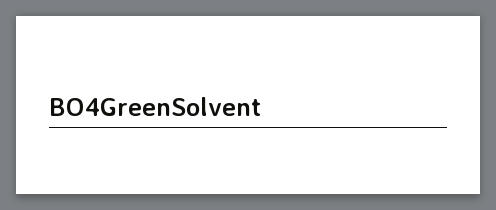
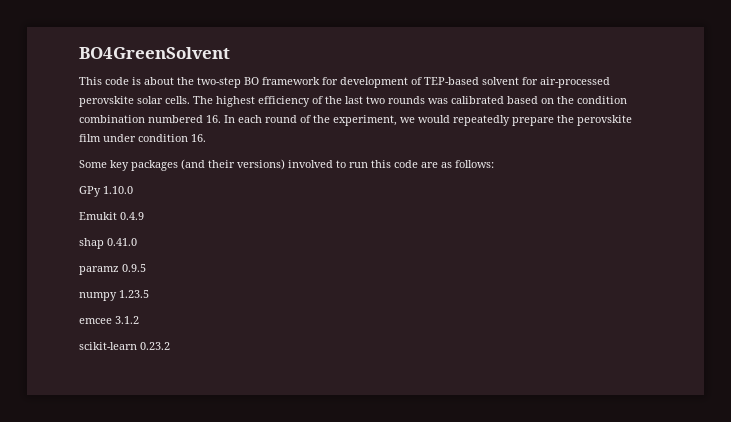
+ This code is about the two-step BO framework for development of TEP-based solvent for air-processed perovskite solar cells. The highest efficiency of the last two rounds was calibrated based on the condition combination numbered 16. In each round of the experiment, we would repeatedly prepare the perovskite film under condition 16.
+ Some key packages (and their versions) involved to run this code are as follows:
+ GPy 1.10.0
+ Emukit 0.4.9
+ shap 0.41.0
+ paramz 0.9.5
+ numpy 1.23.5
+ emcee 3.1.2
+ scikit-learn 0.23.2

